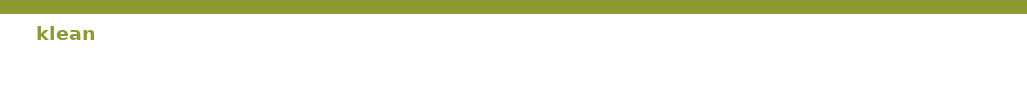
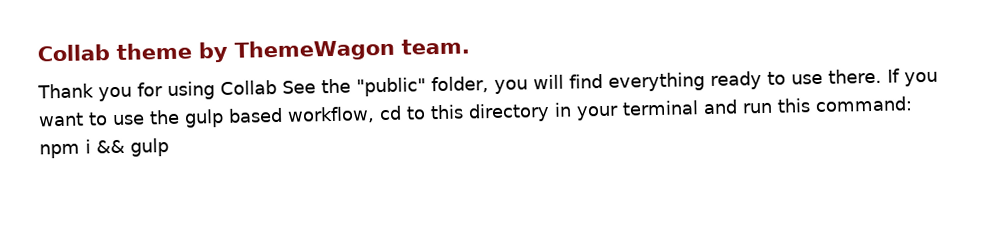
- klean
+ Collab theme by ThemeWagon team.
+ Thank you for using Collab See the "public" folder, you will find everything ready to use there. If you want to use the gulp based workflow, cd to this directory in your terminal and run this command: npm i && gulp

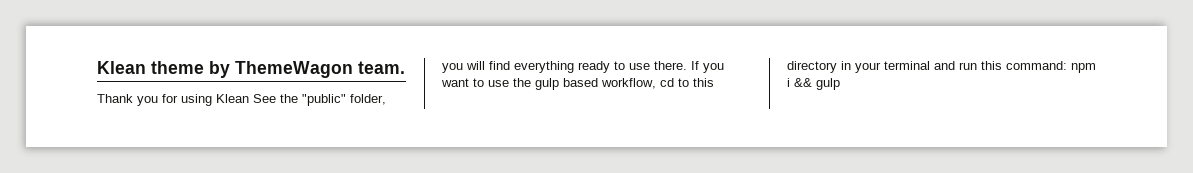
- Collab theme by ThemeWagon team.
+ Klean theme by ThemeWagon team.
- Thank you for using Collab See the "public" folder, you will find everything ready to use there.
+ Thank you for using Klean See the "public" folder, you will find everything ready to use there.

